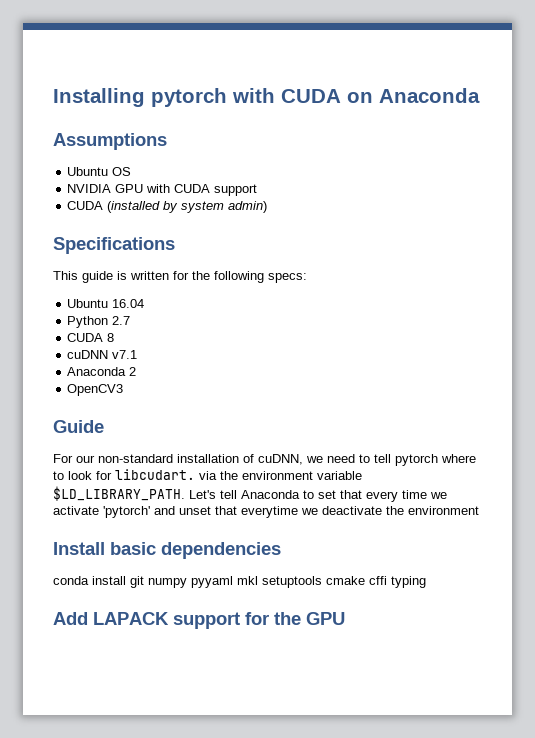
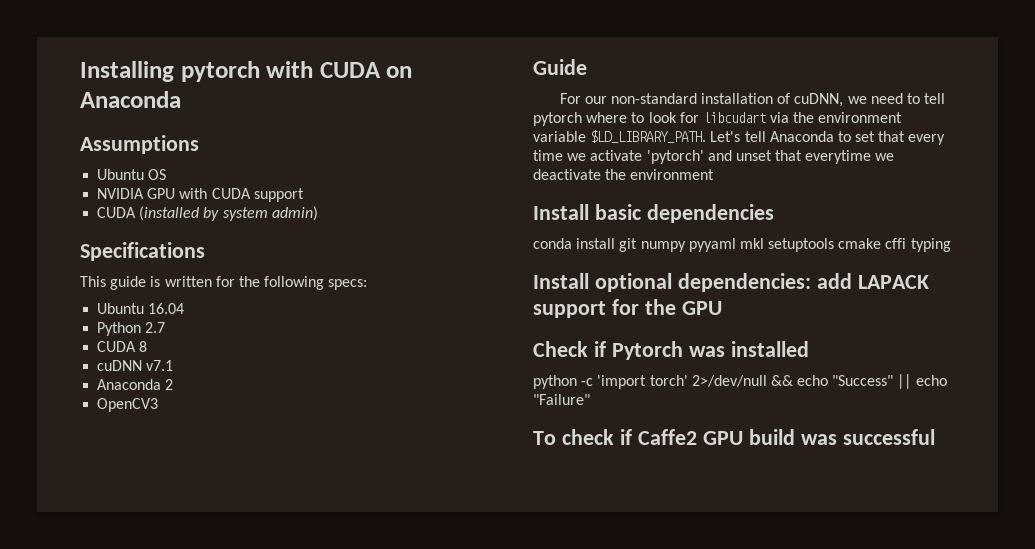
- For our non-standard installation of cuDNN, we need to tell pytorch where to look for libcudart. via the environment variable $LD_LIBRARY_PATH.
+ For our non-standard installation of cuDNN, we need to tell pytorch where to look for libcudart via the environment variable $LD_LIBRARY_PATH.
- Add LAPACK support for the GPU
+ Install optional dependencies: add LAPACK support for the GPU
+ Check if Pytorch was installed
+ python -c 'import torch' 2>/dev/null && echo "Success" || echo "Failure"
+ To check if Caffe2 GPU build was successful

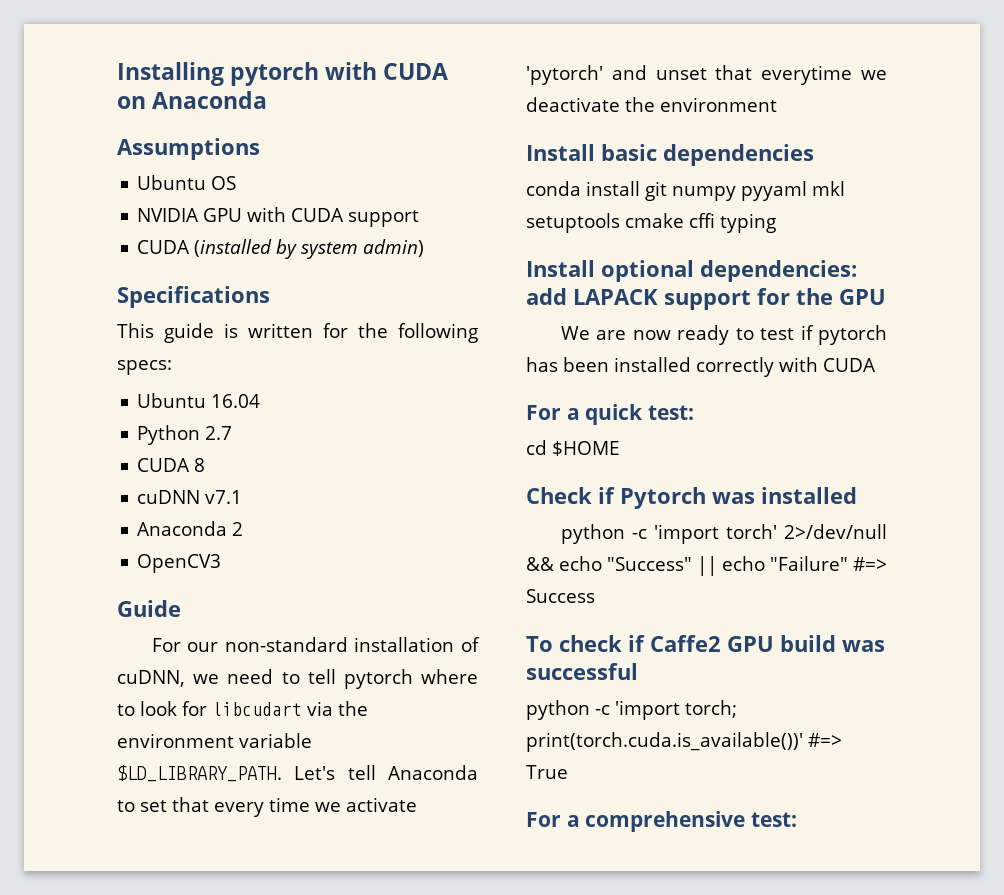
+ We are now ready to test if pytorch has been installed correctly with CUDA
+ For a quick test:
+ cd $HOME
- python -c 'import torch' 2>/dev/null && echo "Success" || echo "Failure"
+ python -c 'import torch' 2>/dev/null && echo "Success" || echo "Failure" #=> Success
+ python -c 'import torch; print(torch.cuda.is_available())' #=> True
+ For a comprehensive test:

